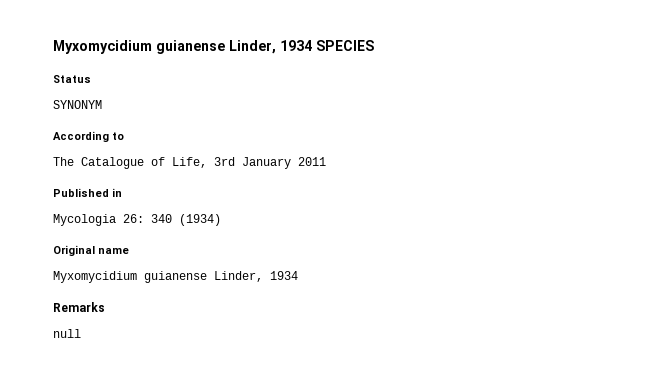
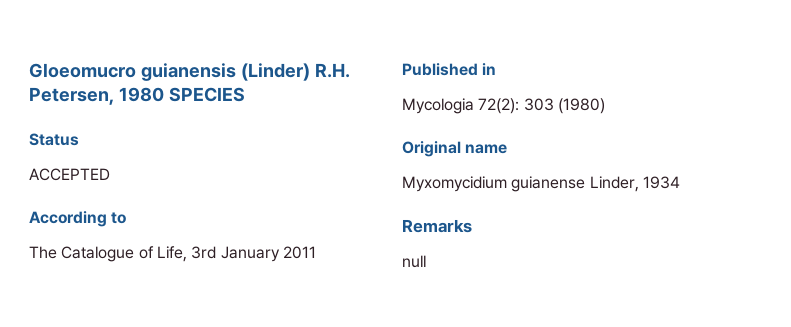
- Myxomycidium guianense Linder, 1934 SPECIES
+ Gloeomucro guianensis (Linder) R.H. Petersen, 1980 SPECIES
- SYNONYM
+ ACCEPTED
- Mycologia 26: 340 (1934)
+ Mycologia 72(2): 303 (1980)

